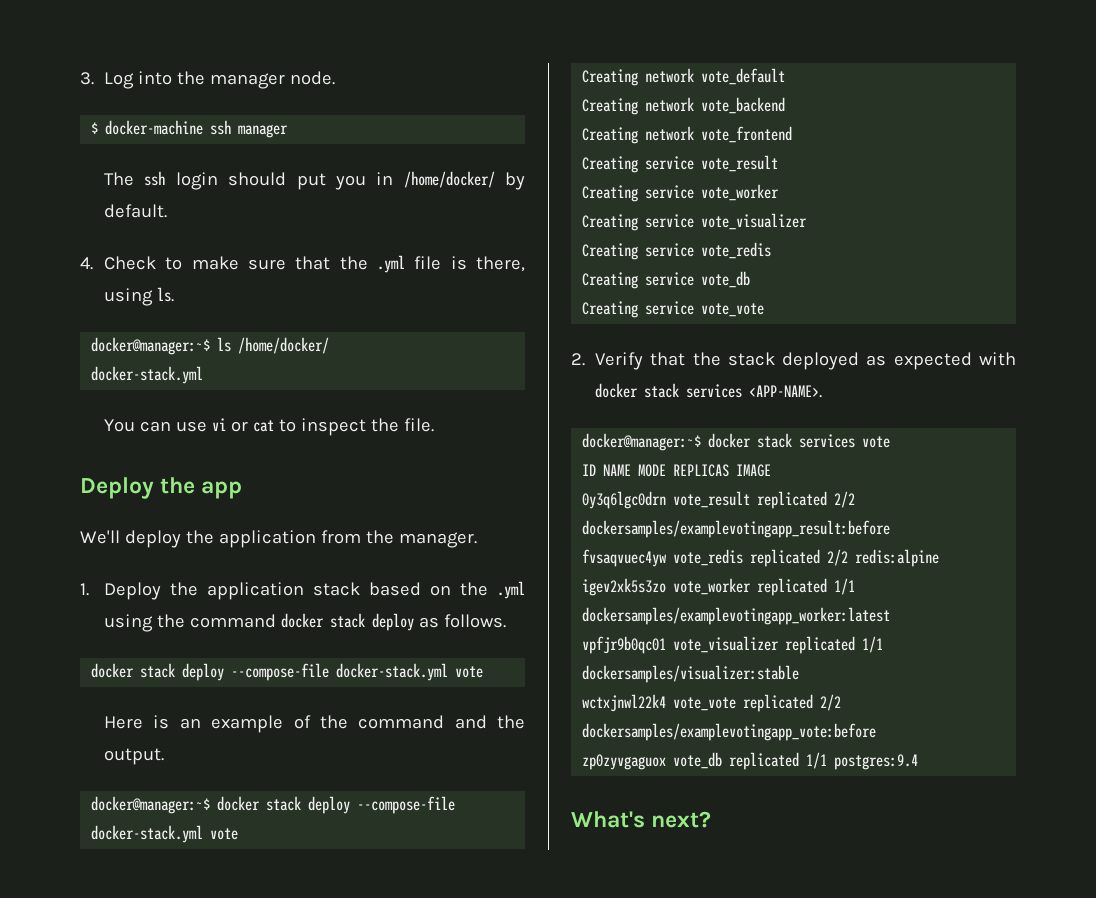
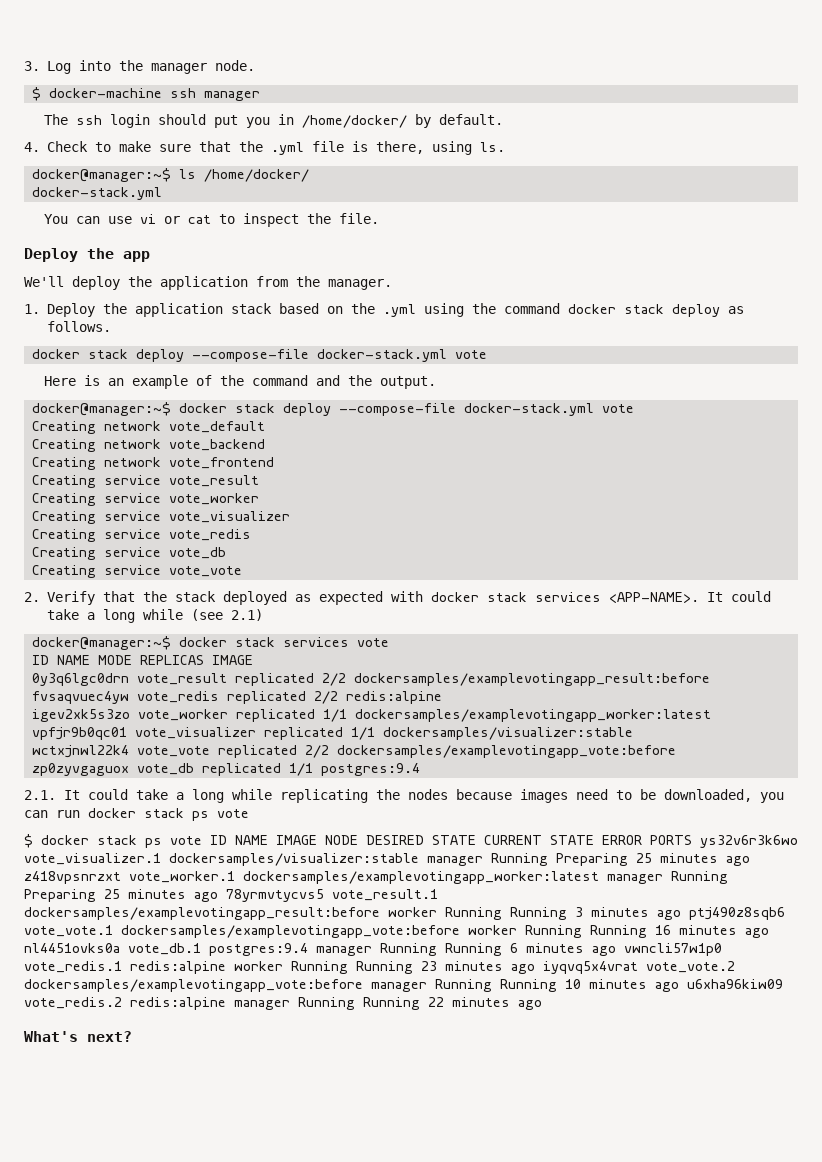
+ It could take a long while (see 2.1)
+ 2.1. It could take a long while replicating the nodes because images need to be downloaded, you can run docker stack ps vote
+ $ docker stack ps vote ID NAME IMAGE NODE DESIRED STATE CURRENT STATE ERROR PORTS ys32v6r3k6wo vote_visualizer.1 dockersamples/visualizer:stable manager Running Preparing 25 minutes ago z418vpsnrzxt vote_worker.1 dockersamples/examplevotingapp_worker:latest manager Running Preparing 25 minutes ago 78yrmvtycvs5 vote_result.1 dockersamples/examplevotingapp_result:before worker Running Running 3 minutes ago ptj490z8sqb6 vote_vote.1 dockersamples/examplevotingapp_vote:before worker Running Running 16 minutes ago nl4451ovks0a vote_db.1 postgres:9.4 manager Running Running 6 minutes ago vwncli57w1p0 vote_redis.1 redis:alpine worker Running Running 23 minutes ago iyqvq5x4vrat vote_vote.2 dockersamples/examplevotingapp_vote:before manager Running Running 10 minutes ago u6xha96kiw09 vote_redis.2 redis:alpine manager Running Running 22 minutes ago

